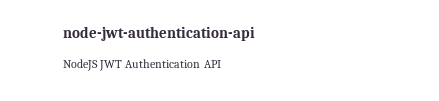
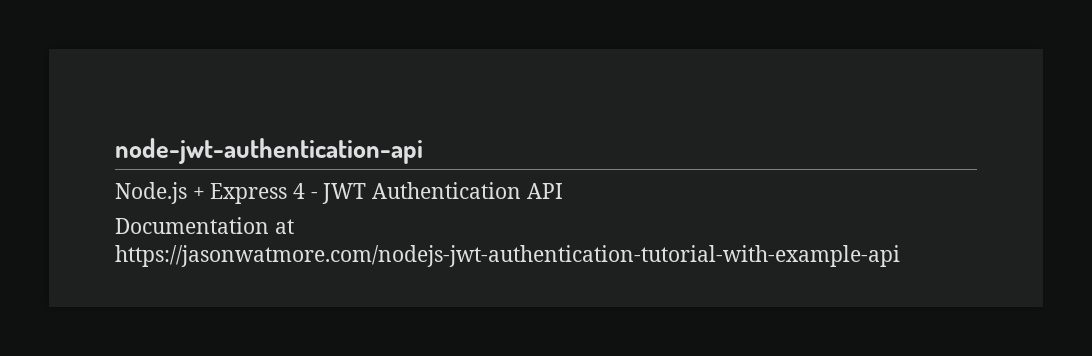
- NodeJS JWT Authentication API
+ Node.js + Express 4 - JWT Authentication API
+ Documentation at https://jasonwatmore.com/nodejs-jwt-authentication-tutorial-with-example-api

